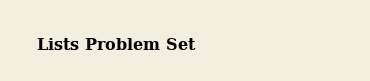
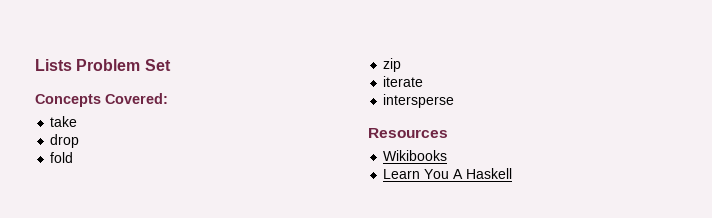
+ Concepts Covered:
+ take
+ drop
+ fold
+ zip
+ iterate
+ intersperse
+ Resources
+ Wikibooks
+ Learn You A Haskell

